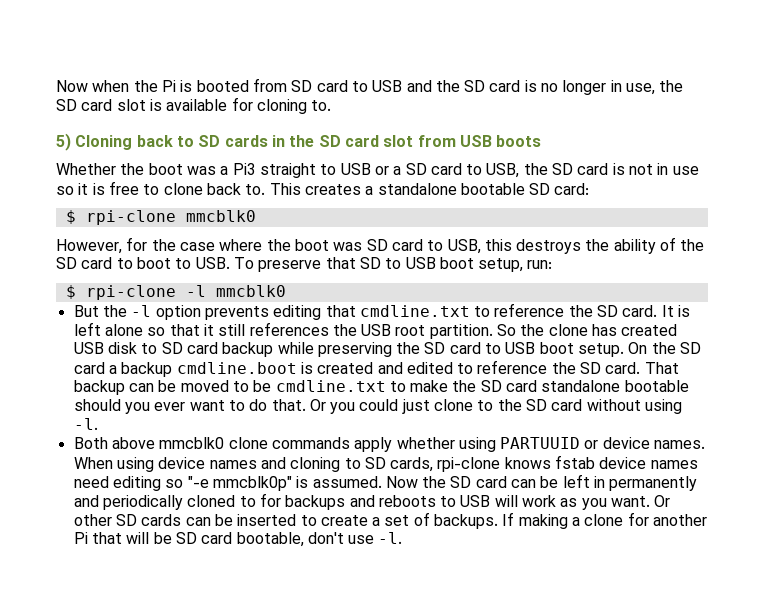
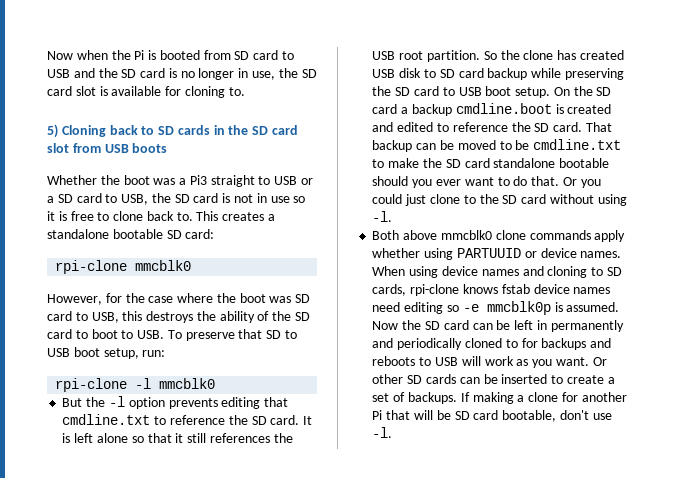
- $ rpi-clone mmcblk0
+ rpi-clone mmcblk0
- $ rpi-clone -l mmcblk0
+ rpi-clone -l mmcblk0
- When using device names and cloning to SD cards, rpi-clone knows fstab device names need editing so "-e mmcblk0p" is assumed.
+ When using device names and cloning to SD cards, rpi-clone knows fstab device names need editing so -e mmcblk0p is assumed.

